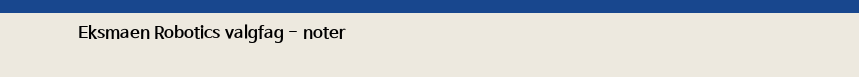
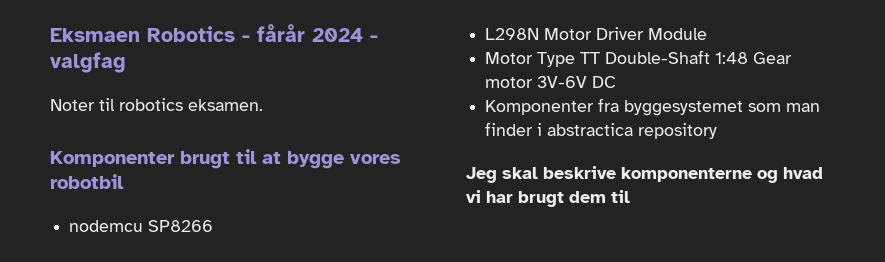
- Eksmaen Robotics valgfag - noter
+ Eksmaen Robotics - fårår 2024 - valgfag
+ Noter til robotics eksamen.
+ Komponenter brugt til at bygge vores robotbil
+ nodemcu SP8266
+ L298N Motor Driver Module
+ Motor Type TT Double-Shaft 1:48 Gear motor 3V-6V DC
+ Komponenter fra byggesystemet som man finder i abstractica repository
+ Jeg skal beskrive komponenterne og hvad vi har brugt dem til

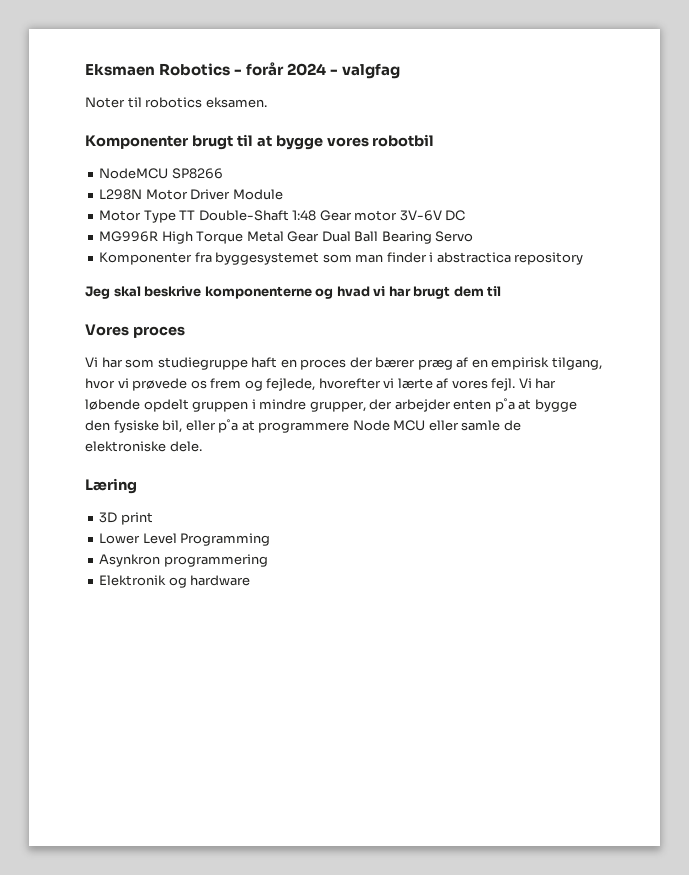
- Eksmaen Robotics - fårår 2024 - valgfag
+ Eksmaen Robotics - forår 2024 - valgfag
- nodemcu SP8266
+ NodeMCU SP8266
+ MG996R High Torque Metal Gear Dual Ball Bearing Servo
+ Vores proces
+ Vi har som studiegruppe haft en proces der bærer præg af en empirisk tilgang, hvor vi prøvede os frem og fejlede, hvorefter vi lærte af vores fejl. Vi har løbende opdelt gruppen i mindre grupper, der arbejder enten p˚a at bygge den fysiske bil, eller p˚a at programmere Node MCU eller samle de elektroniske dele.
+ Læring
+ 3D print
+ Lower Level Programming
+ Asynkron programmering
+ Elektronik og hardware

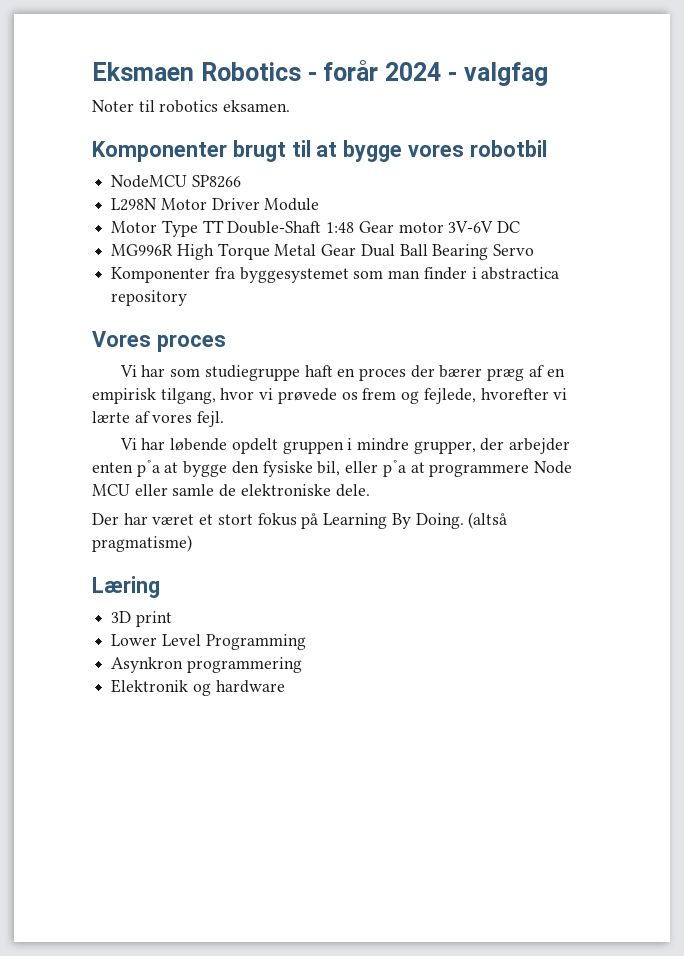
- Jeg skal beskrive komponenterne og hvad vi har brugt dem til
- Vi har som studiegruppe haft en proces der bærer præg af en empirisk tilgang, hvor vi prøvede os frem og fejlede, hvorefter vi lærte af vores fejl. Vi har løbende opdelt gruppen i mindre grupper, der arbejder enten p˚a at bygge den fysiske bil, eller p˚a at programmere Node MCU eller samle de elektroniske dele.
+ Vi har som studiegruppe haft en proces der bærer præg af en empirisk tilgang, hvor vi prøvede os frem og fejlede, hvorefter vi lærte af vores fejl.
+ Vi har løbende opdelt gruppen i mindre grupper, der arbejder enten p˚a at bygge den fysiske bil, eller p˚a at programmere Node MCU eller samle de elektroniske dele.
+ Der har været et stort fokus på Learning By Doing. (altså pragmatisme)

